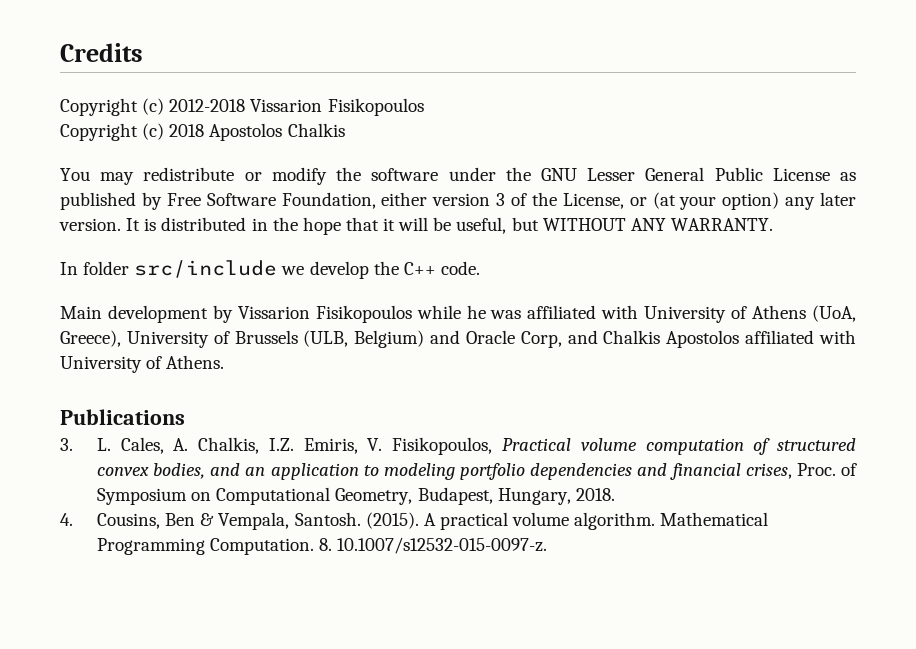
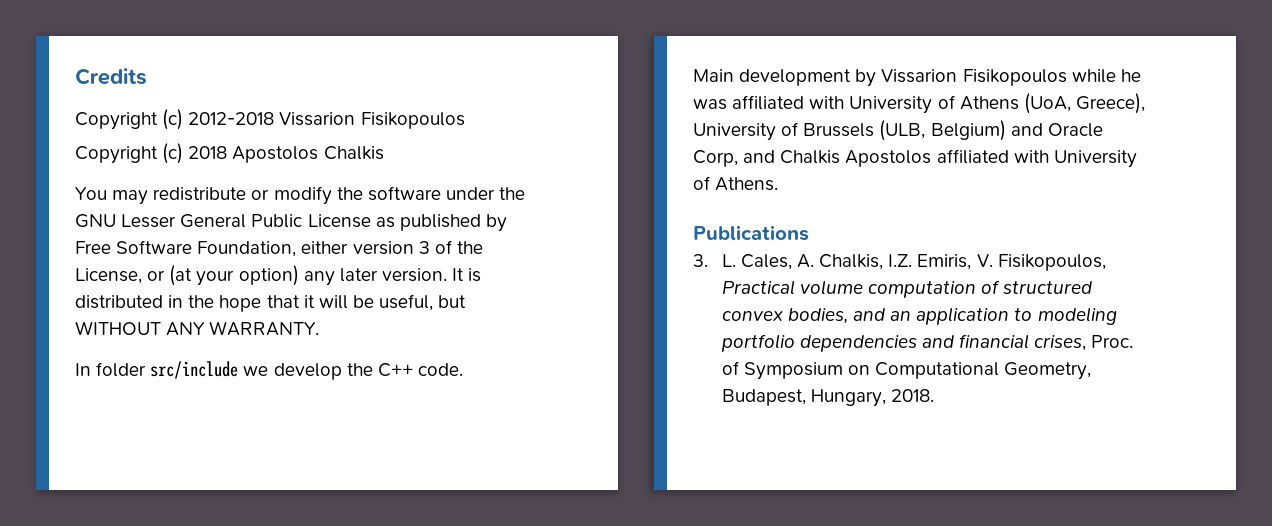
- 4. Cousins, Ben & Vempala, Santosh. (2015). A practical volume algorithm. Mathematical Programming Computation. 8. 10.1007/s12532-015-0097-z.

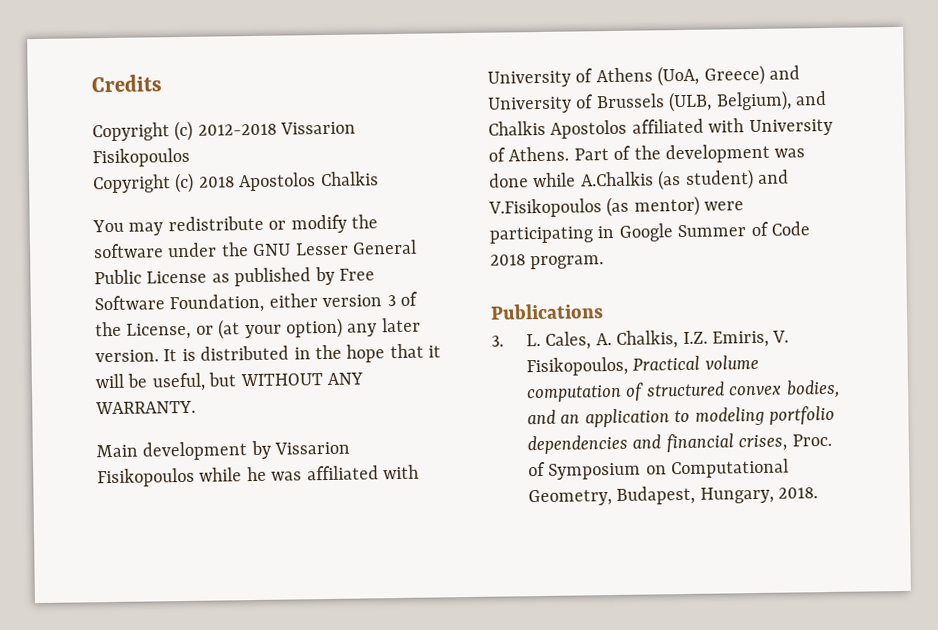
- In folder src/include we develop the C++ code.
- Main development by Vissarion Fisikopoulos while he was affiliated with University of Athens (UoA, Greece), University of Brussels (ULB, Belgium) and Oracle Corp, and Chalkis Apostolos affiliated with University of Athens.
+ Main development by Vissarion Fisikopoulos while he was affiliated with University of Athens (UoA, Greece) and University of Brussels (ULB, Belgium), and Chalkis Apostolos affiliated with University of Athens. Part of the development was done while A.Chalkis (as student) and V.Fisikopoulos (as mentor) were participating in Google Summer of Code 2018 program.

